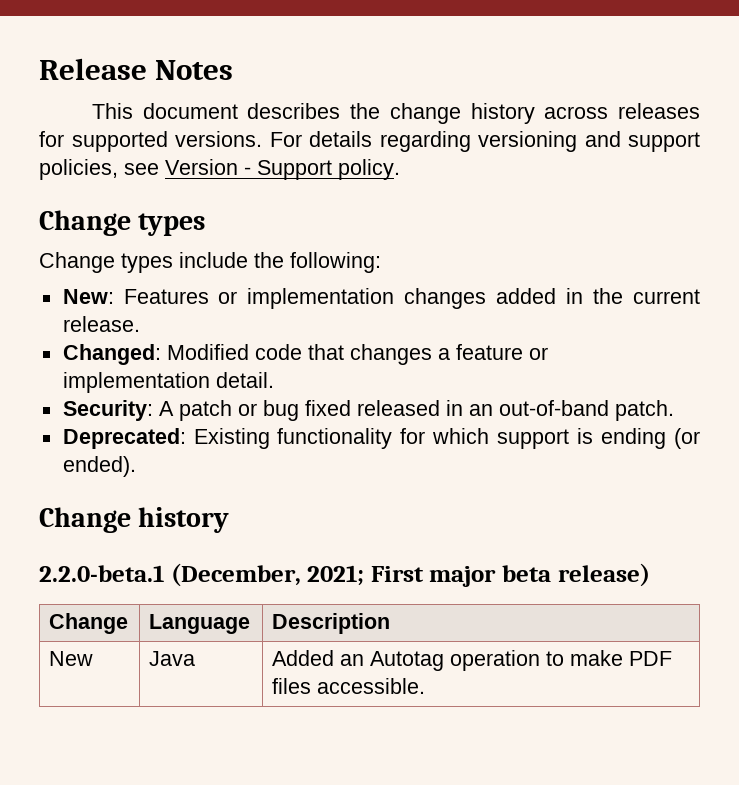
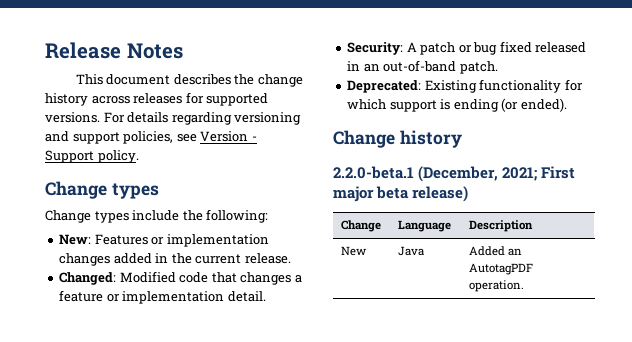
- New | Java | Added an Autotag operation to make PDF files accessible.
+ New | Java | Added an AutotagPDF operation.

